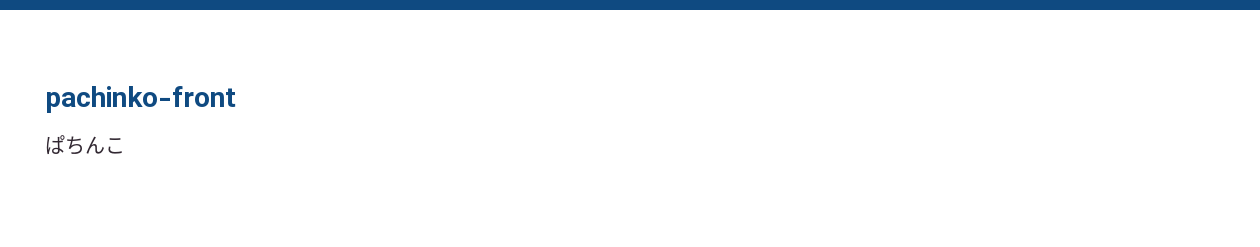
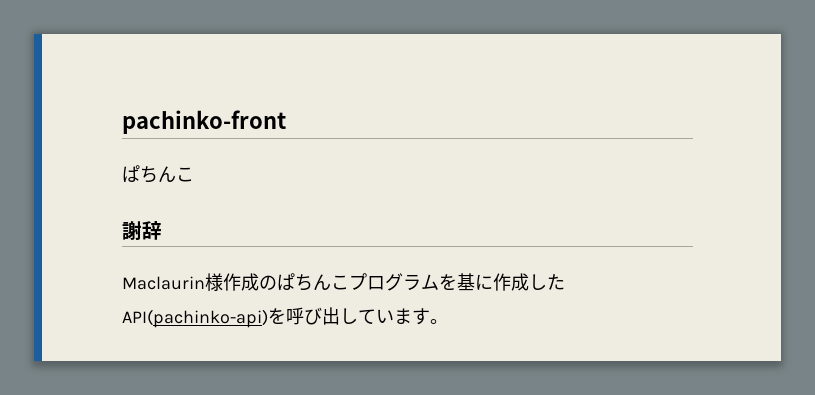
+ 謝辞
+ Maclaurin様作成のぱちんこプログラムを基に作成したAPI(pachinko-api)を呼び出しています。

